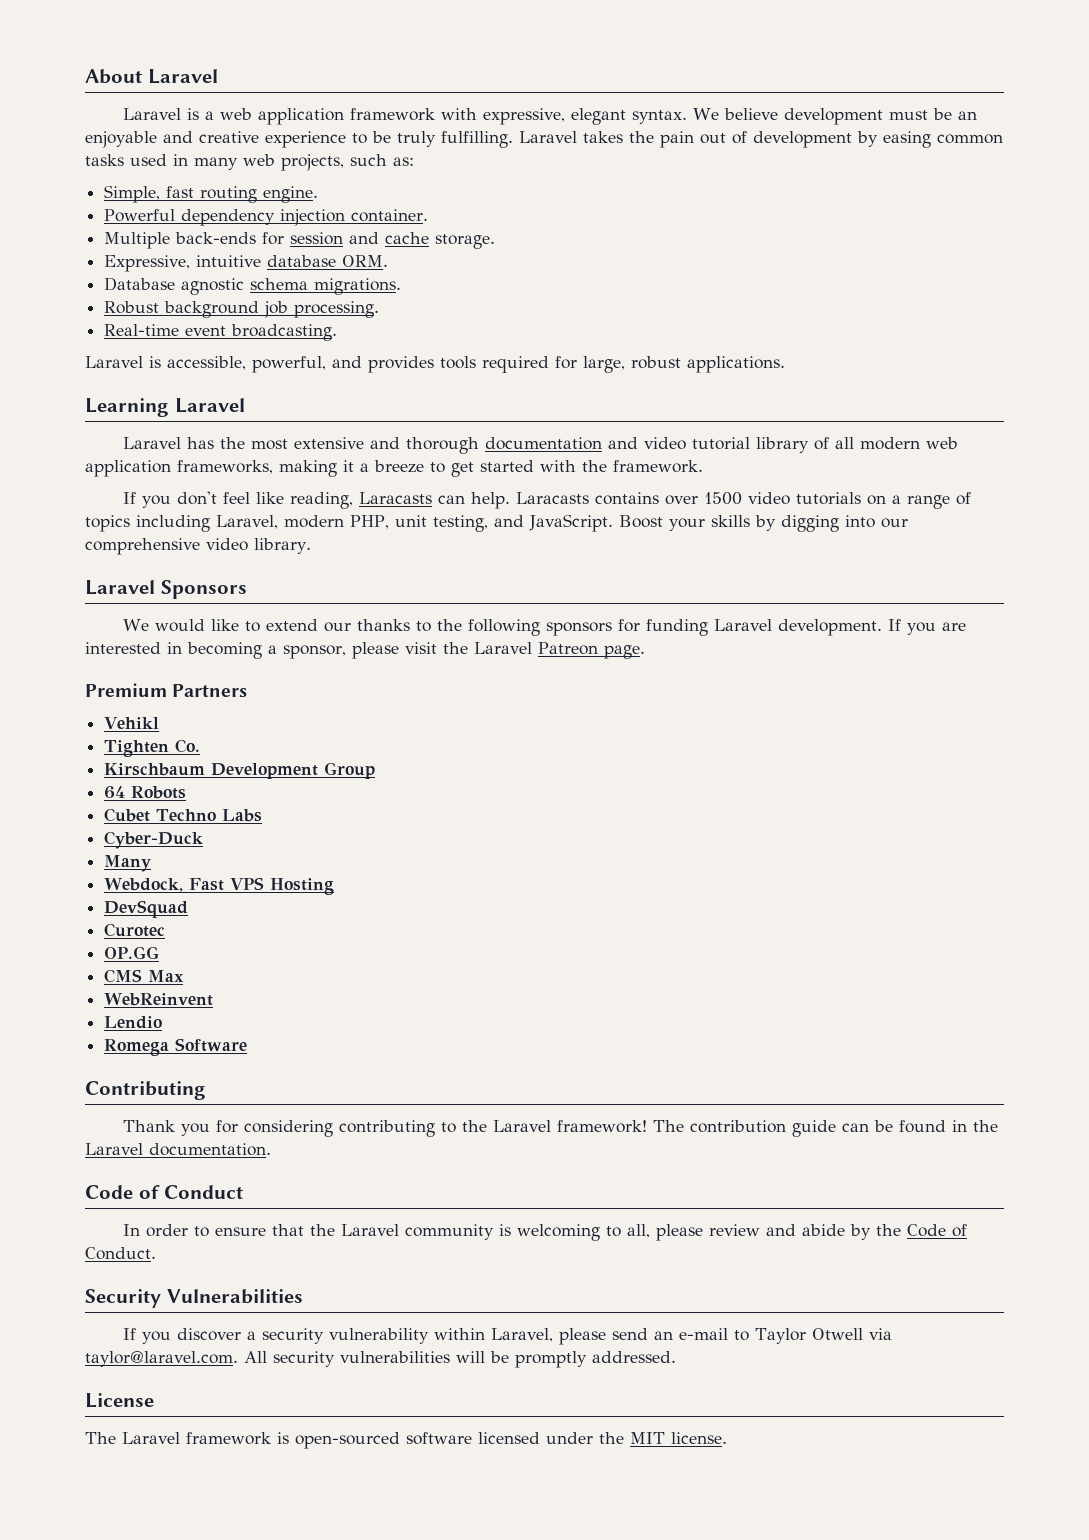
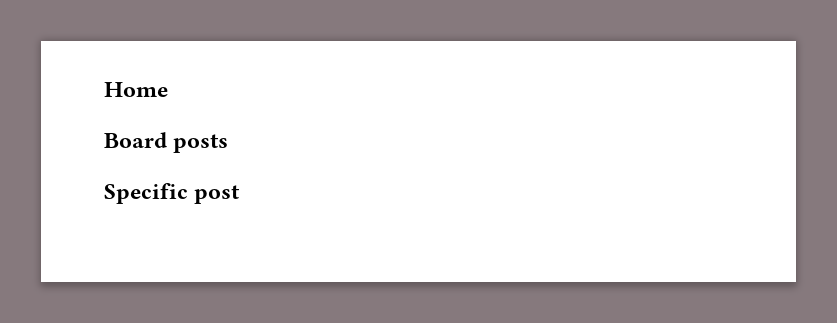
- About Laravel
- Laravel is a web application framework with expressive, elegant syntax. We believe development must be an enjoyable and creative experience to be truly fulfilling. Laravel takes the pain out of development by easing common tasks used in many web projects, such as:
- Simple, fast routing engine.
- Powerful dependency injection container.
- Multiple back-ends for session and cache storage.
- Expressive, intuitive database ORM.
- Database agnostic schema migrations.
- Robust background job processing.
- Real-time event broadcasting.
- Laravel is accessible, powerful, and provides tools required for large, robust applications.
- Learning Laravel
- Laravel has the most extensive and thorough documentation and video tutorial library of all modern web application frameworks, making it a breeze to get started with the framework.
- If you don't feel like reading, Laracasts can help. Laracasts contains over 1500 video tutorials on a range of topics including Laravel, modern PHP, unit testing, and JavaScript. Boost your skills by digging into our comprehensive video library.
- Laravel Sponsors
- We would like to extend our thanks to the following sponsors for funding Laravel development. If you are interested in becoming a sponsor, please visit the Laravel Patreon page.
- Premium Partners
- Vehikl
- Tighten Co.
- Kirschbaum Development Group
- 64 Robots
- Cubet Techno Labs
- Cyber-Duck
- Many
- Webdock, Fast VPS Hosting
- DevSquad
- Curotec
- OP.GG
- CMS Max
- WebReinvent
- Lendio
- Romega Software
- Contributing
- Thank you for considering contributing to the Laravel framework! The contribution guide can be found in the Laravel documentation.
- Code of Conduct
- In order to ensure that the Laravel community is welcoming to all, please review and abide by the Code of Conduct.
- Security Vulnerabilities
- If you discover a security vulnerability within Laravel, please send an e-mail to Taylor Otwell via taylor@laravel.com. All security vulnerabilities will be promptly addressed.
- License
- The Laravel framework is open-sourced software licensed under the MIT license.
+ Home
+ Board posts
+ Specific post

